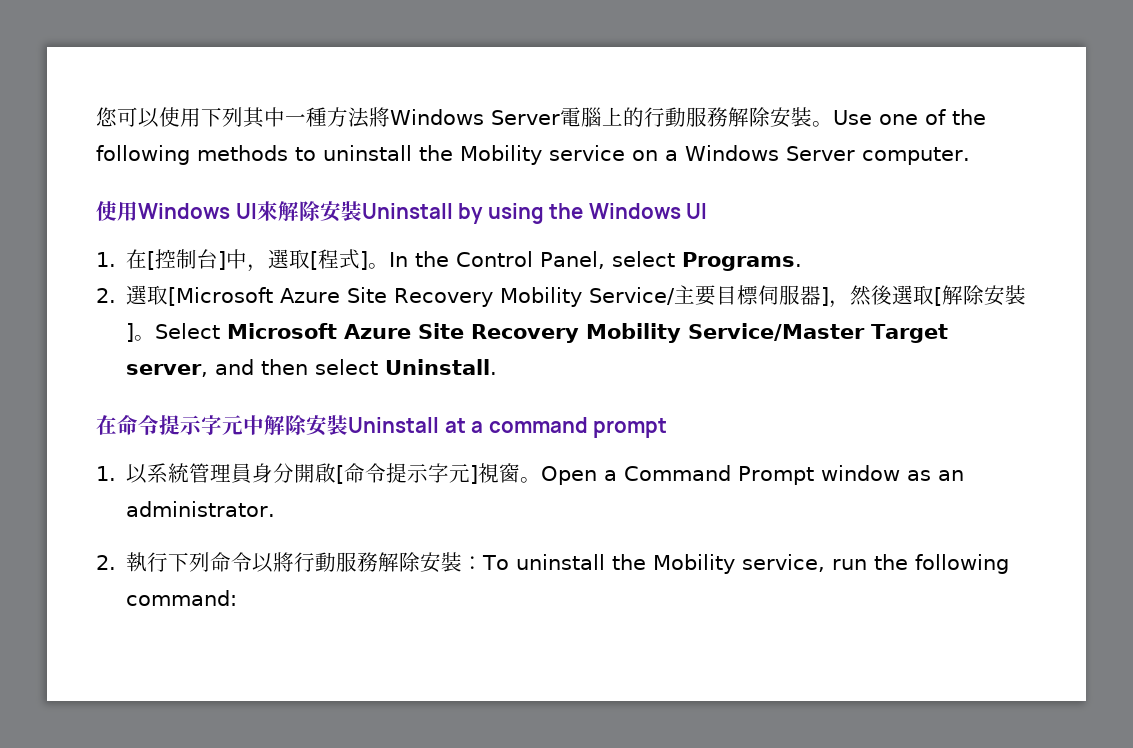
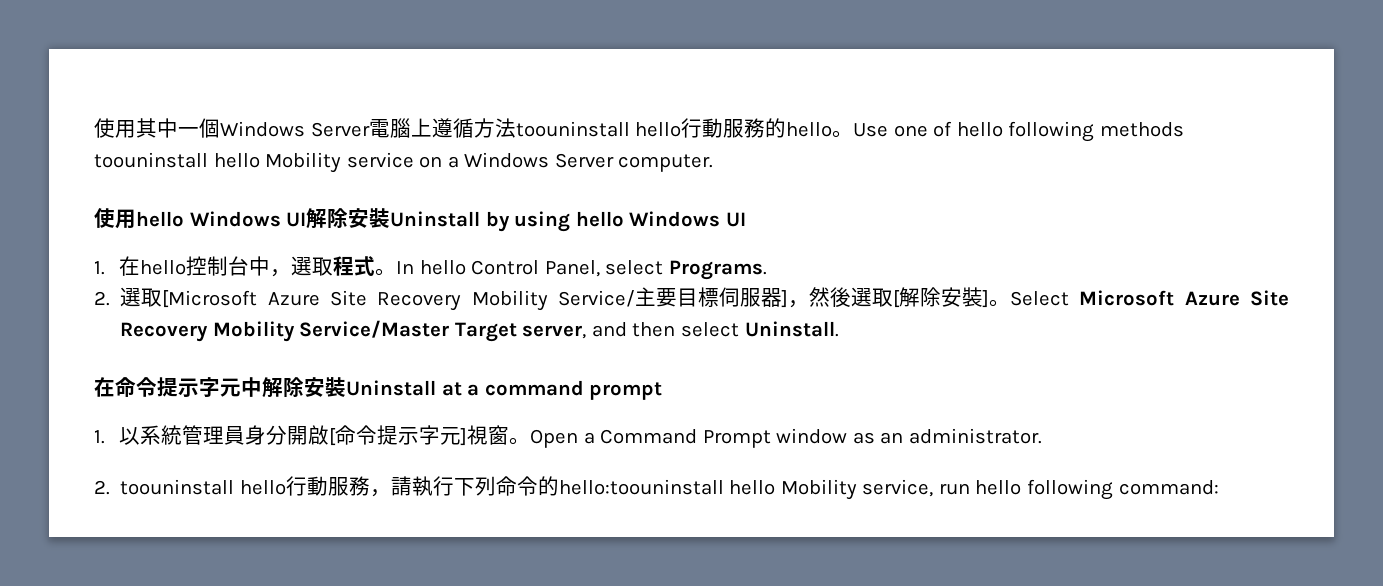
- 您可以使用下列其中一種方法將Windows Server電腦上的行動服務解除安裝。
+ 使用其中一個Windows Server電腦上遵循方法toouninstall hello行動服務的hello。
- Use one of the following methods to uninstall the Mobility service on a Windows Server computer.
+ Use one of hello following methods toouninstall hello Mobility service on a Windows Server computer.
- 使用Windows UI來解除安裝Uninstall by using the Windows UI
+ 使用hello Windows UI解除安裝Uninstall by using hello Windows UI
- 1.在[控制台]中，選取[程式]。In the Control Panel, select Programs.
+ 1.在hello控制台中，選取程式。In hello Control Panel, select Programs.
- 2.執行下列命令以將行動服務解除安裝：To uninstall the Mobility service, run the following command:
+ 2. toouninstall hello行動服務，請執行下列命令的hello:toouninstall hello Mobility service, run hello following command:

